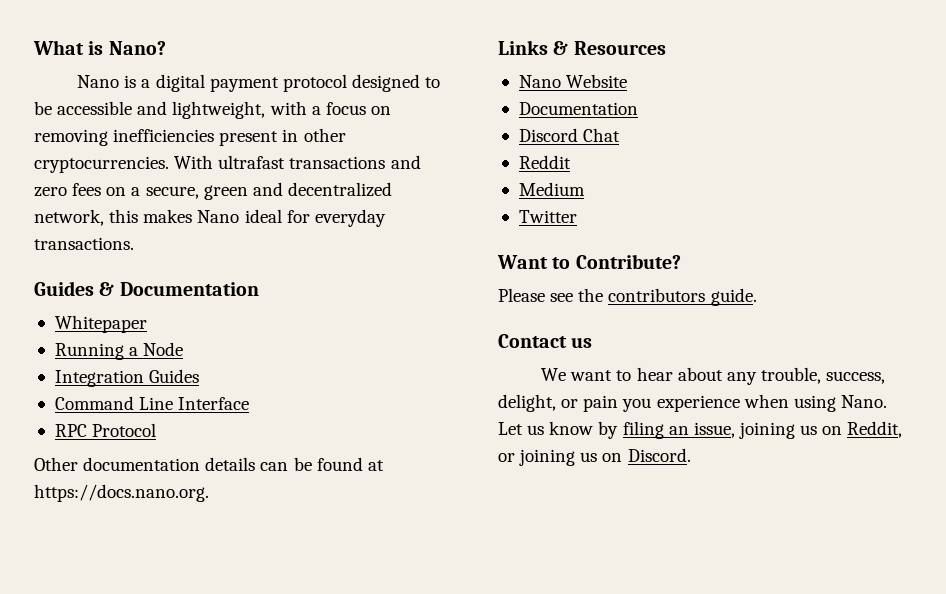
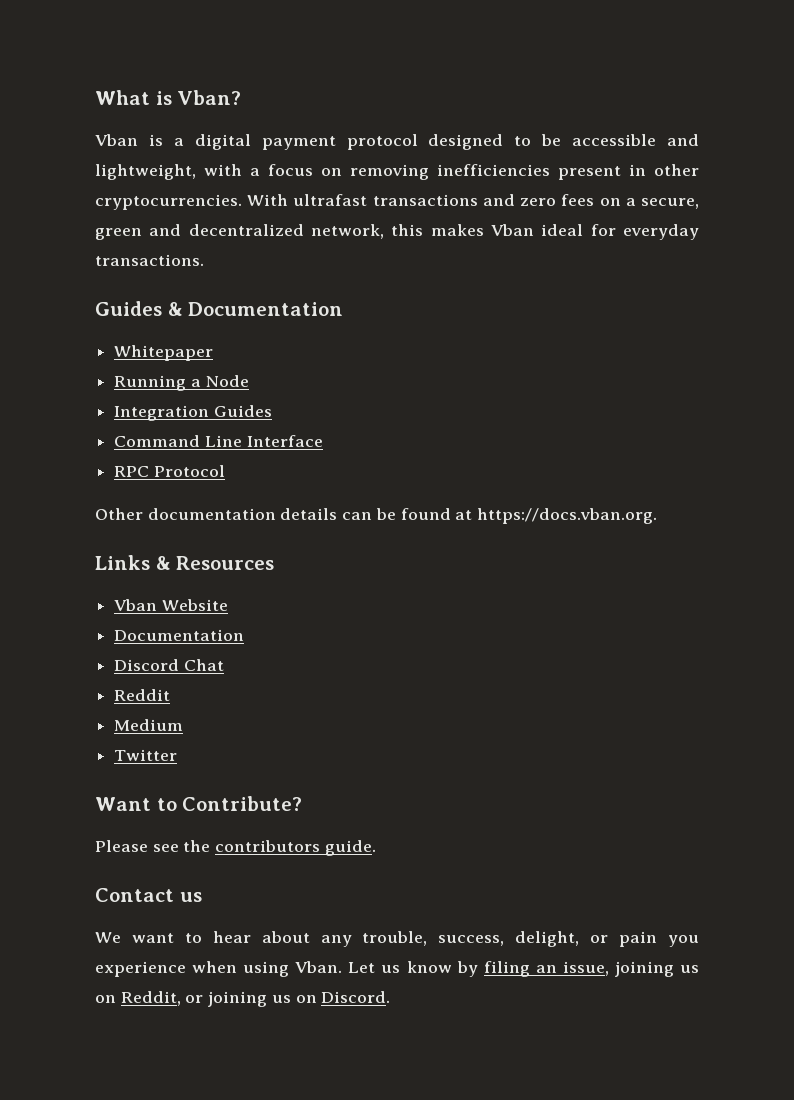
- What is Nano?
- Nano is a digital payment protocol designed to be accessible and lightweight, with a focus on removing inefficiencies present in other cryptocurrencies.
+ What is Vban?
+ Vban is a digital payment protocol designed to be accessible and lightweight, with a focus on removing inefficiencies present in other cryptocurrencies.
- With ultrafast transactions and zero fees on a secure, green and decentralized network, this makes Nano ideal for everyday transactions.
+ With ultrafast transactions and zero fees on a secure, green and decentralized network, this makes Vban ideal for everyday transactions.
- Other documentation details can be found at https://docs.nano.org.
+ Other documentation details can be found at https://docs.vban.org.
- Nano Website
+ Vban Website
- We want to hear about any trouble, success, delight, or pain you experience when using Nano.
+ We want to hear about any trouble, success, delight, or pain you experience when using Vban.

